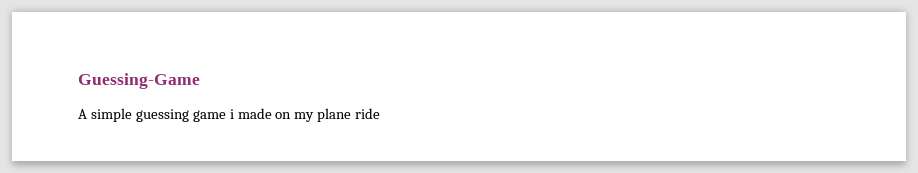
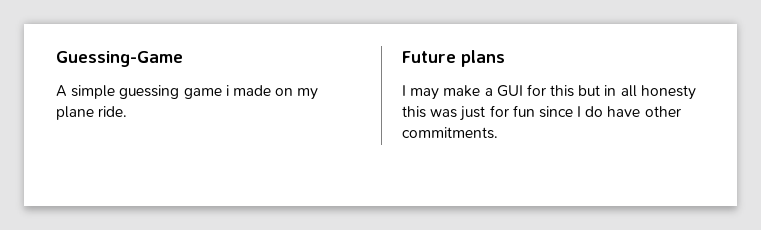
- A simple guessing game i made on my plane ride
+ A simple guessing game i made on my plane ride.
+ Future plans
+ I may make a GUI for this but in all honesty this was just for fun since I do have other commitments.

